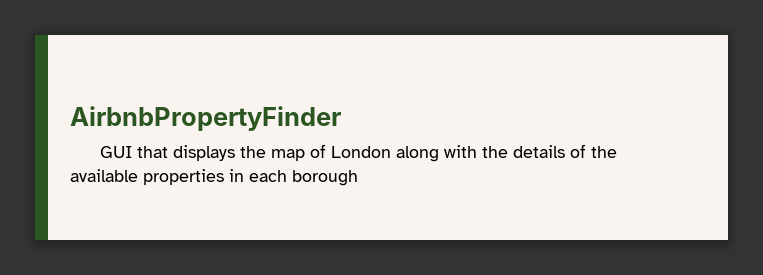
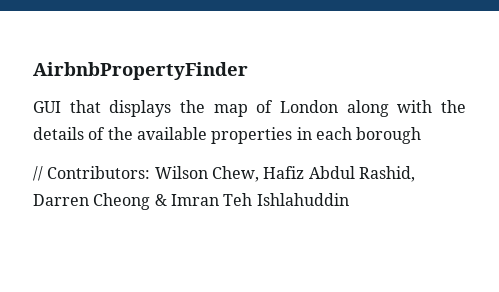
+ // Contributors: Wilson Chew, Hafiz Abdul Rashid, Darren Cheong & Imran Teh Ishlahuddin

